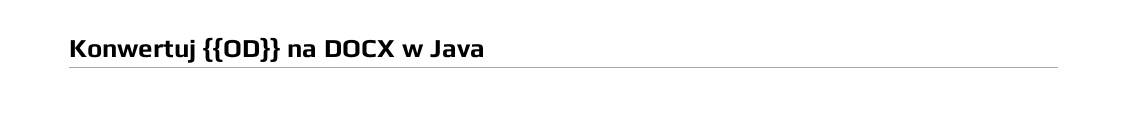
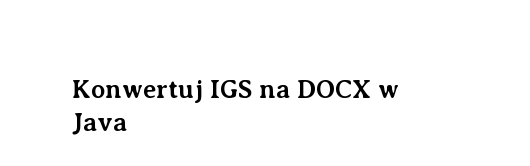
- Konwertuj {{OD}} na DOCX w Java
+ Konwertuj IGS na DOCX w Java

